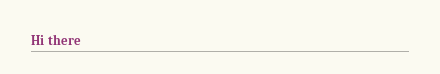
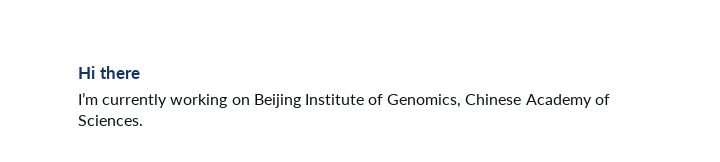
+ I’m currently working on Beijing Institute of Genomics, Chinese Academy of Sciences.

